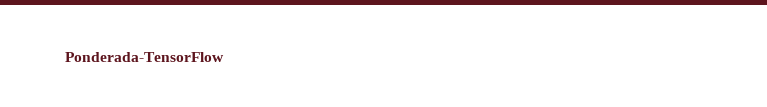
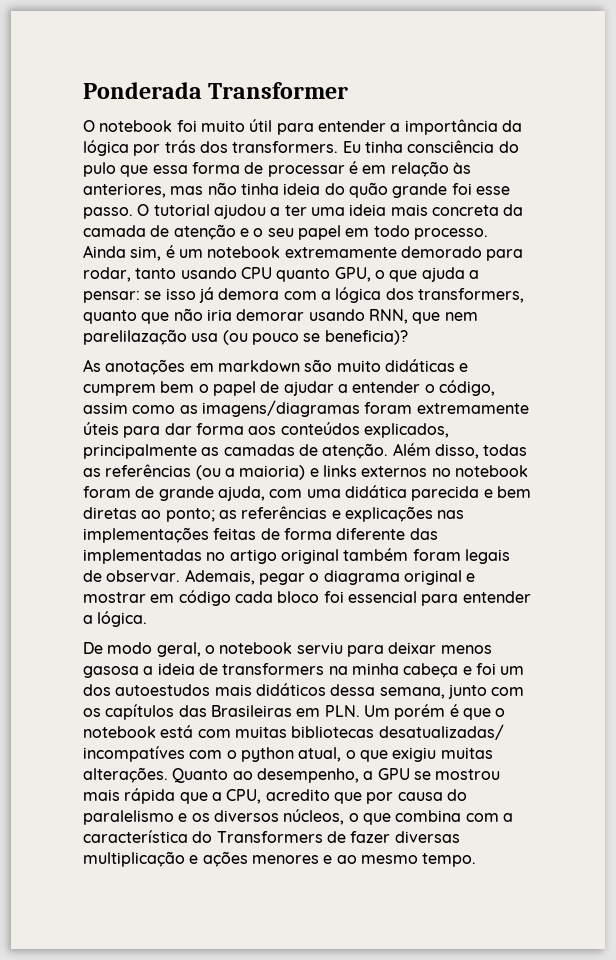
- Ponderada-TensorFlow
+ Ponderada Transformer
+ O notebook foi muito útil para entender a importância da lógica por trás dos transformers. Eu tinha consciência do pulo que essa forma de processar é em relação às anteriores, mas não tinha ideia do quão grande foi esse passo. O tutorial ajudou a ter uma ideia mais concreta da camada de atenção e o seu papel em todo processo. Ainda sim, é um notebook extremamente demorado para rodar, tanto usando CPU quanto GPU, o que ajuda a pensar: se isso já demora com a lógica dos transformers, quanto que não iria demorar usando RNN, que nem parelilazação usa (ou pouco se beneficia)?
+ As anotações em markdown são muito didáticas e cumprem bem o papel de ajudar a entender o código, assim como as imagens/diagramas foram extremamente úteis para dar forma aos conteúdos explicados, principalmente as camadas de atenção. Além disso, todas as referências (ou a maioria) e links externos no notebook foram de grande ajuda, com uma didática parecida e bem diretas ao ponto; as referências e explicações nas implementações feitas de forma diferente das implementadas no artigo original também foram legais de observar. Ademais, pegar o diagrama original e mostrar em código cada bloco foi essencial para entender a lógica.
+ De modo geral, o notebook serviu para deixar menos gasosa a ideia de transformers na minha cabeça e foi um dos autoestudos mais didáticos dessa semana, junto com os capítulos das Brasileiras em PLN. Um porém é que o notebook está com muitas bibliotecas desatualizadas/ incompatíves com o python atual, o que exigiu muitas alterações. Quanto ao desempenho, a GPU se mostrou mais rápida que a CPU, acredito que por causa do paralelismo e os diversos núcleos, o que combina com a característica do Transformers de fazer diversas multiplicação e ações menores e ao mesmo tempo.

